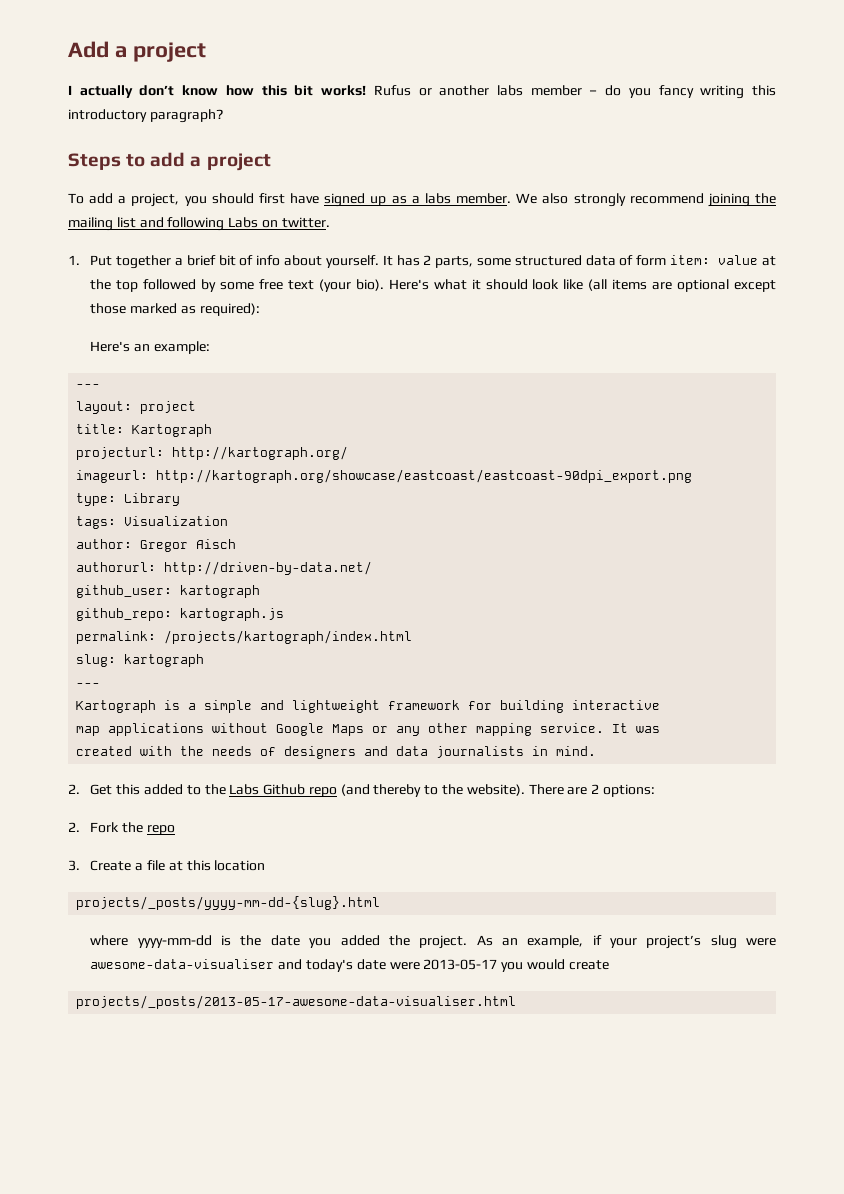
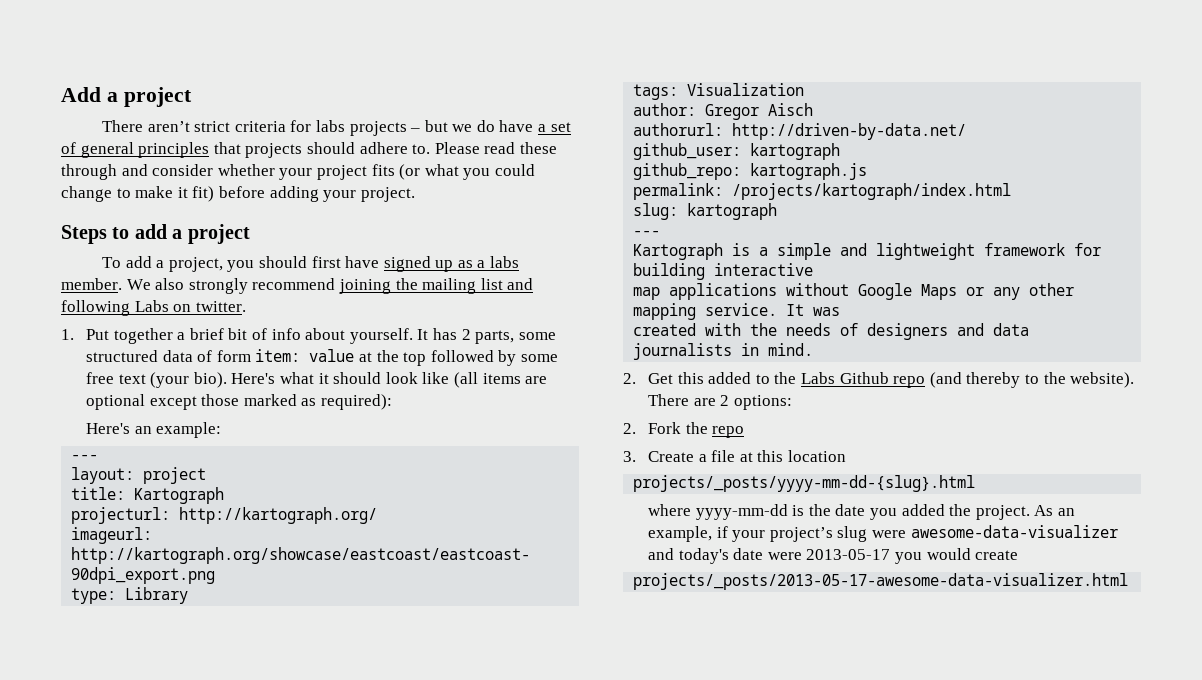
- I actually don’t know how this bit works! Rufus or another labs member – do you fancy writing this introductory paragraph?
+ There aren’t strict criteria for labs projects – but we do have a set of general principles that projects should adhere to. Please read these through and consider whether your project fits (or what you could change to make it fit) before adding your project.
- As an example, if your project’s slug were awesome-data-visualiser and today's date were 2013-05-17 you would create
+ As an example, if your project’s slug were awesome-data-visualizer and today's date were 2013-05-17 you would create
- projects/_posts/2013-05-17-awesome-data-visualiser.html
+ projects/_posts/2013-05-17-awesome-data-visualizer.html

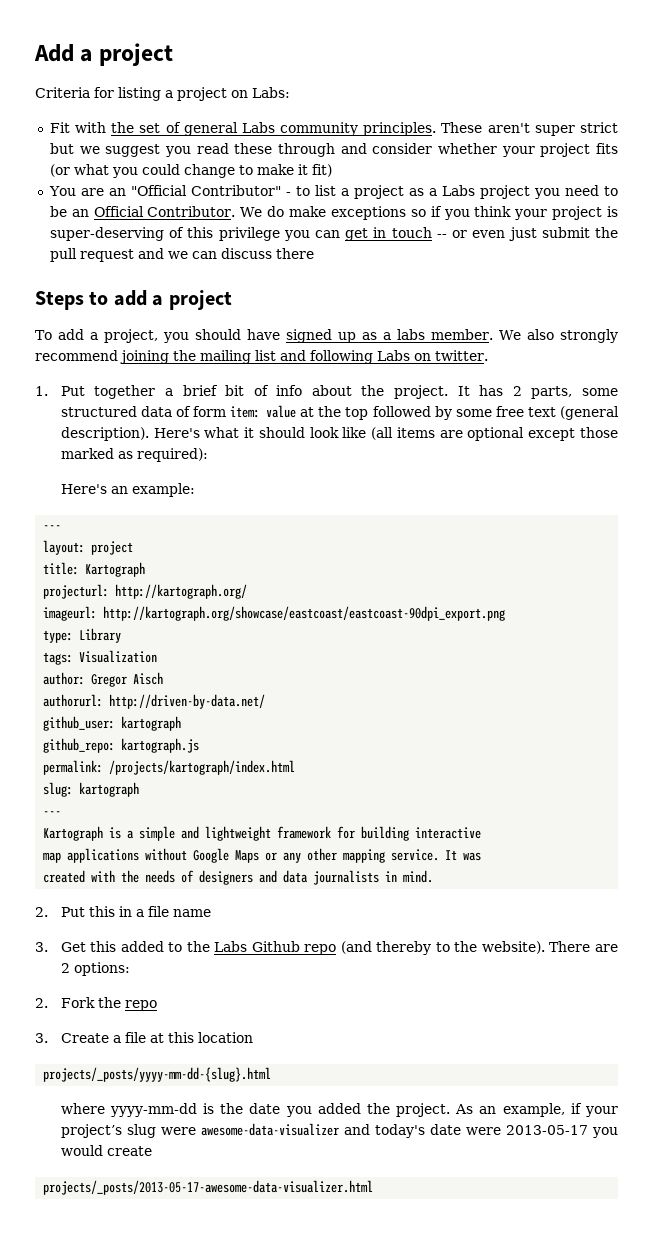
- There aren’t strict criteria for labs projects – but we do have a set of general principles that projects should adhere to. Please read these through and consider whether your project fits (or what you could change to make it fit) before adding your project.
+ Criteria for listing a project on Labs:
+ Fit with the set of general Labs community principles. These aren't super strict but we suggest you read these through and consider whether your project fits (or what you could change to make it fit)
+ You are an "Official Contributor" - to list a project as a Labs project you need to be an Official Contributor. We do make exceptions so if you think your project is super-deserving of this privilege you can get in touch -- or even just submit the pull request and we can discuss there
- To add a project, you should first have signed up as a labs member.
+ To add a project, you should have signed up as a labs member.
- 1. Put together a brief bit of info about yourself.
+ 1. Put together a brief bit of info about the project.
- It has 2 parts, some structured data of form item: value at the top followed by some free text (your bio).
+ It has 2 parts, some structured data of form item: value at the top followed by some free text (general description).
- 2. Get this added to the Labs Github repo (and thereby to the website).
+ 2. Put this in a file name
+ 3. Get this added to the Labs Github repo (and thereby to the website).

